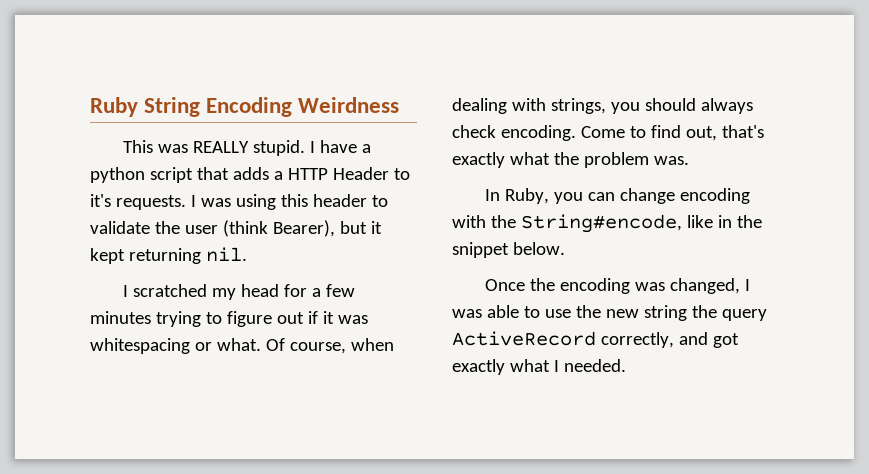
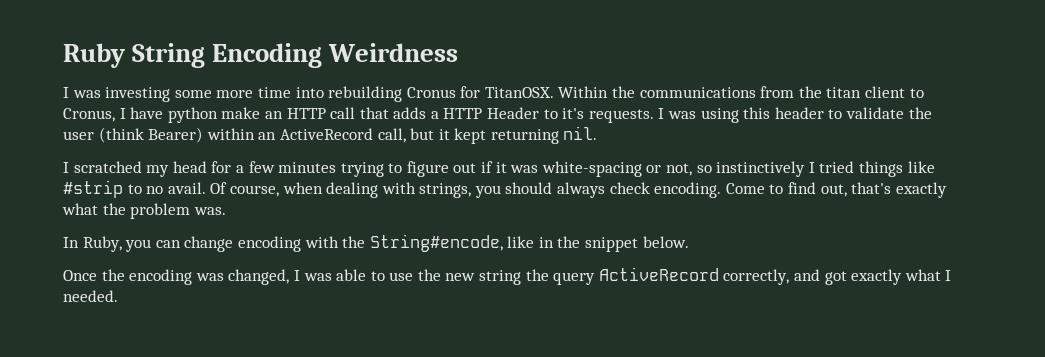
- This was REALLY stupid. I have a python script that adds a HTTP Header to it's requests.
+ I was investing some more time into rebuilding Cronus for TitanOSX. Within the communications from the titan client to Cronus, I have python make an HTTP call that adds a HTTP Header to it's requests.
- I was using this header to validate the user (think Bearer), but it kept returning nil.
+ I was using this header to validate the user (think Bearer) within an ActiveRecord call, but it kept returning nil.
- I scratched my head for a few minutes trying to figure out if it was whitespacing or what.
+ I scratched my head for a few minutes trying to figure out if it was white-spacing or not, so instinctively I tried things like #strip to no avail.

